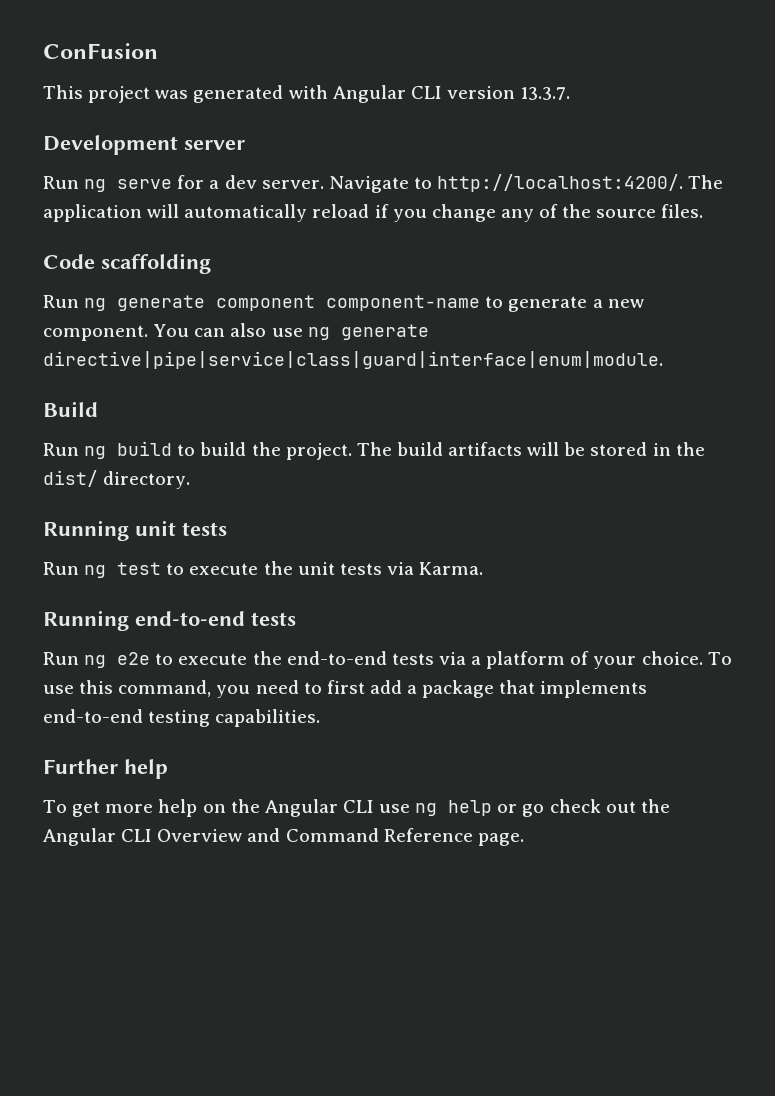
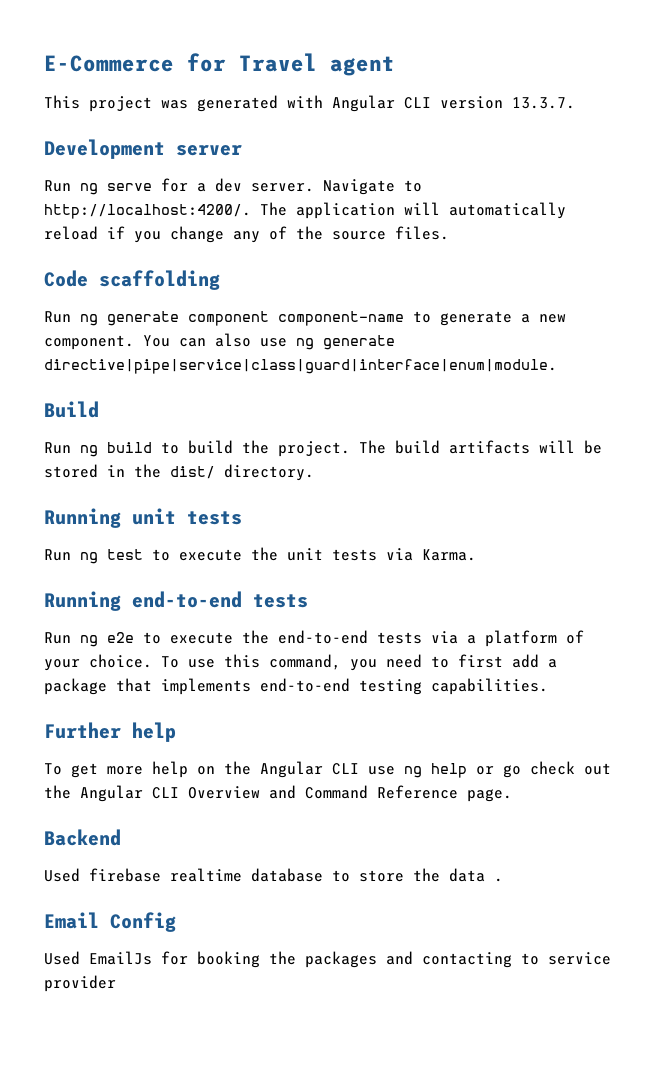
- ConFusion
+ E-Commerce for Travel agent
+ Backend
+ Used firebase realtime database to store the data .
+ Email Config
+ Used EmailJs for booking the packages and contacting to service provider

